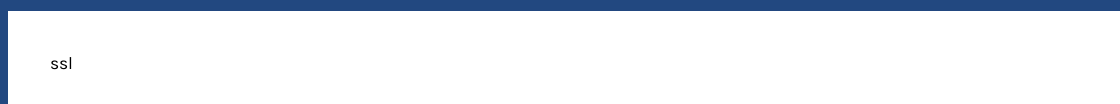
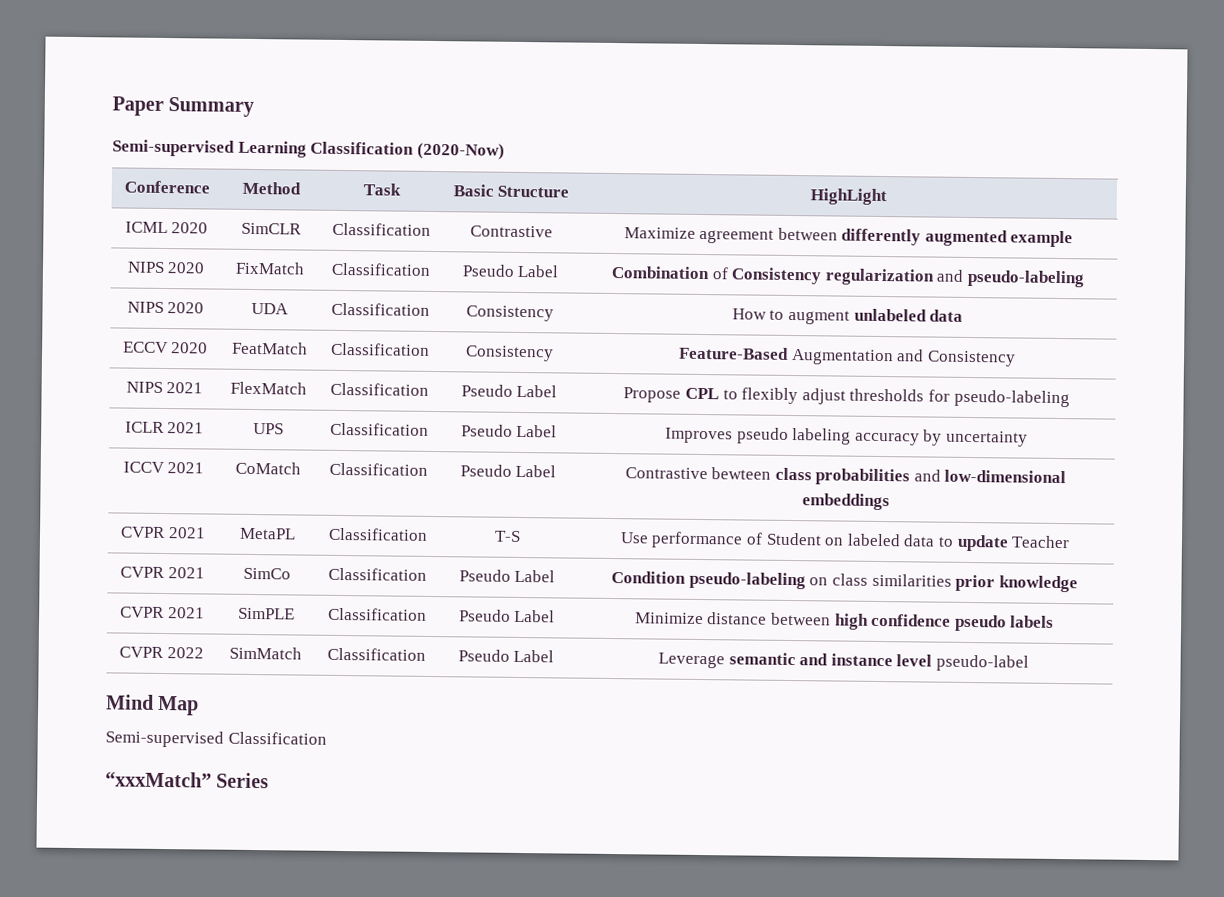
- ssl
+ Paper Summary
+ Semi-supervised Learning Classification (2020-Now)
+ Conference | Method | Task | Basic Structure | HighLight
+ ICML 2020 | SimCLR | Classification | Contrastive | Maximize agreement between differently augmented example
+ NIPS 2020 | FixMatch | Classification | Pseudo Label | Combination of Consistency regularization and pseudo-labeling
+ NIPS 2020 | UDA | Classification | Consistency | How to augment unlabeled data
+ ECCV 2020 | FeatMatch | Classification | Consistency | Feature-Based Augmentation and Consistency
+ NIPS 2021 | FlexMatch | Classification | Pseudo Label | Propose CPL to flexibly adjust thresholds for pseudo-labeling
+ ICLR 2021 | UPS | Classification | Pseudo Label | Improves pseudo labeling accuracy by uncertainty
+ ICCV 2021 | CoMatch | Classification | Pseudo Label | Contrastive bewteen class probabilities and low-dimensional embeddings
+ CVPR 2021 | MetaPL | Classification | T-S | Use performance of Student on labeled data to update Teacher
+ CVPR 2021 | SimCo | Classification | Pseudo Label | Condition pseudo-labeling on class similarities prior knowledge
+ CVPR 2021 | SimPLE | Classification | Pseudo Label | Minimize distance between high confidence pseudo labels
+ CVPR 2022 | SimMatch | Classification | Pseudo Label | Leverage semantic and instance level pseudo-label
+ Mind Map
+ Semi-supervised Classification
+ “xxxMatch” Series

